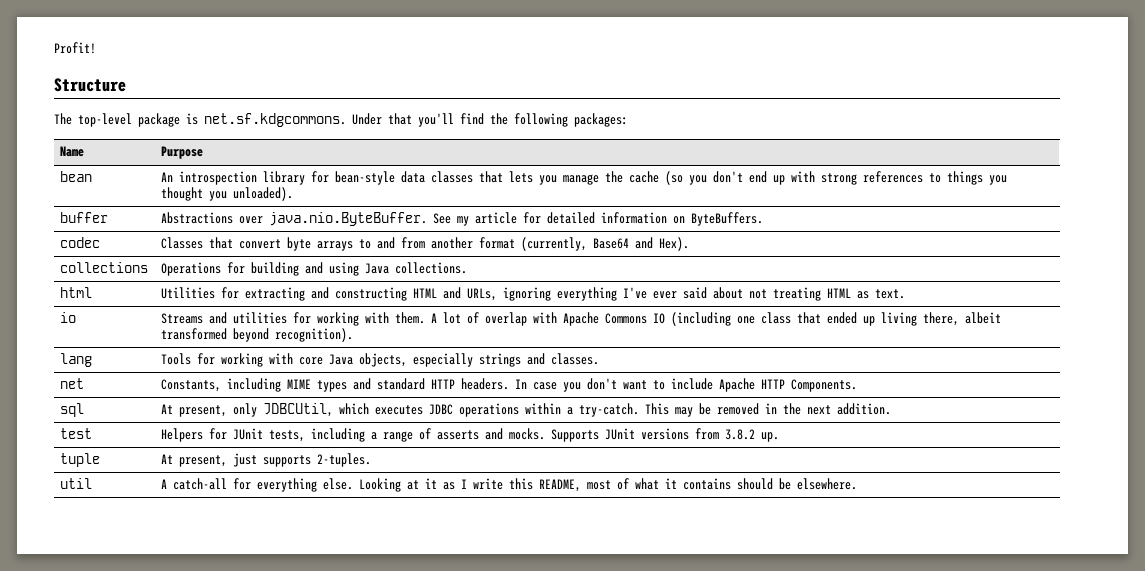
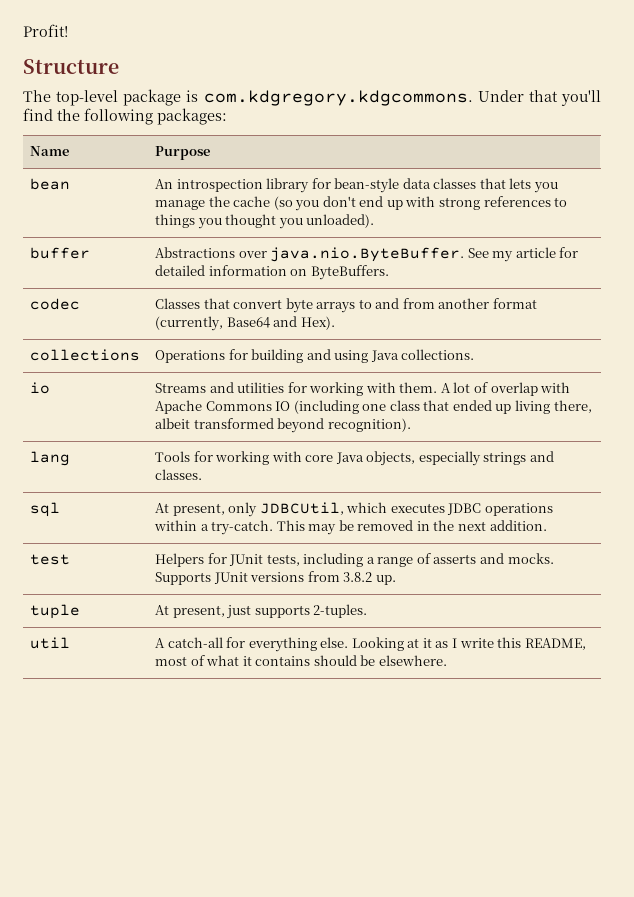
- The top-level package is net.sf.kdgcommons. Under that you'll find the following packages:
+ The top-level package is com.kdgregory.kdgcommons. Under that you'll find the following packages:
- html | Utilities for extracting and constructing HTML and URLs, ignoring everything I've ever said about not treating HTML as text.
- net | Constants, including MIME types and standard HTTP headers. In case you don't want to include Apache HTTP Components.

